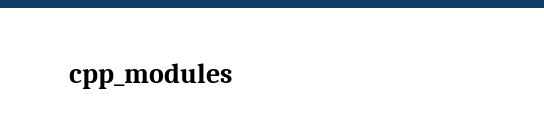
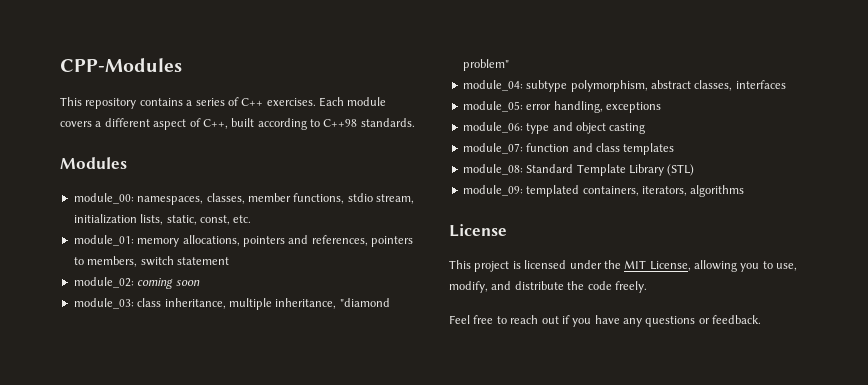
- cpp_modules
+ CPP-Modules
+ This repository contains a series of C++ exercises. Each module covers a different aspect of C++, built according to C++98 standards.
+ Modules
+ module_00: namespaces, classes, member functions, stdio stream, initialization lists, static, const, etc.
+ module_01: memory allocations, pointers and references, pointers to members, switch statement
+ module_02: coming soon
+ module_03: class inheritance, multiple inheritance, "diamond problem"
+ module_04: subtype polymorphism, abstract classes, interfaces
+ module_05: error handling, exceptions
+ module_06: type and object casting
+ module_07: function and class templates
+ module_08: Standard Template Library (STL)
+ module_09: templated containers, iterators, algorithms
+ License
+ This project is licensed under the MIT License, allowing you to use, modify, and distribute the code freely.
+ Feel free to reach out if you have any questions or feedback.

